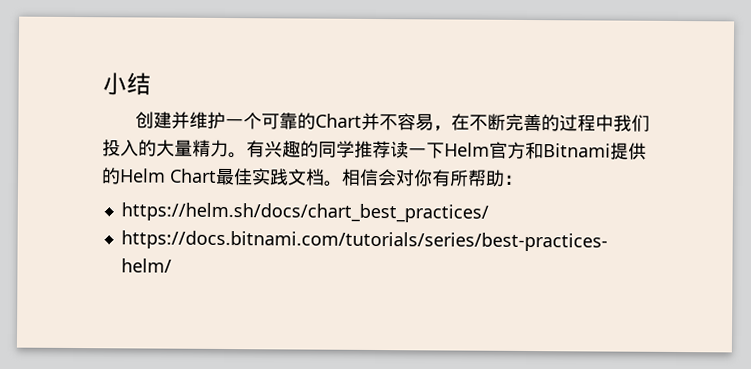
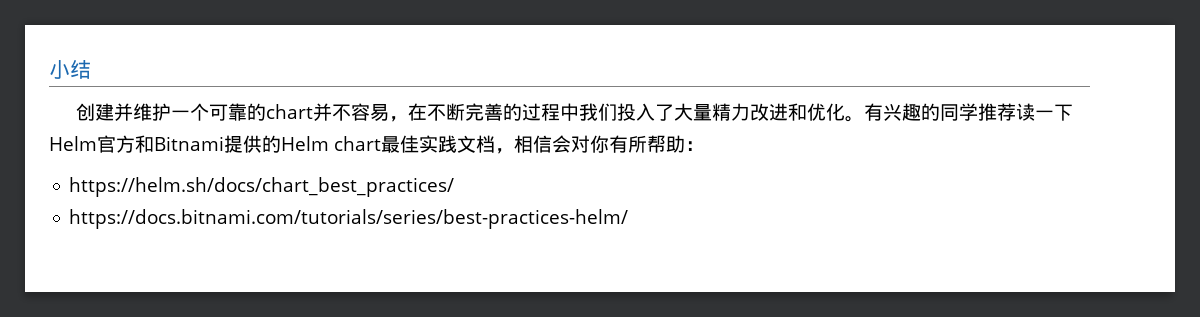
- 创建并维护一个可靠的Chart并不容易，在不断完善的过程中我们投入的大量精力。
+ 创建并维护一个可靠的chart并不容易，在不断完善的过程中我们投入了大量精力改进和优化。
- 有兴趣的同学推荐读一下Helm官方和Bitnami提供的Helm Chart最佳实践文档。相信会对你有所帮助：
+ 有兴趣的同学推荐读一下Helm官方和Bitnami提供的Helm chart最佳实践文档，相信会对你有所帮助：

